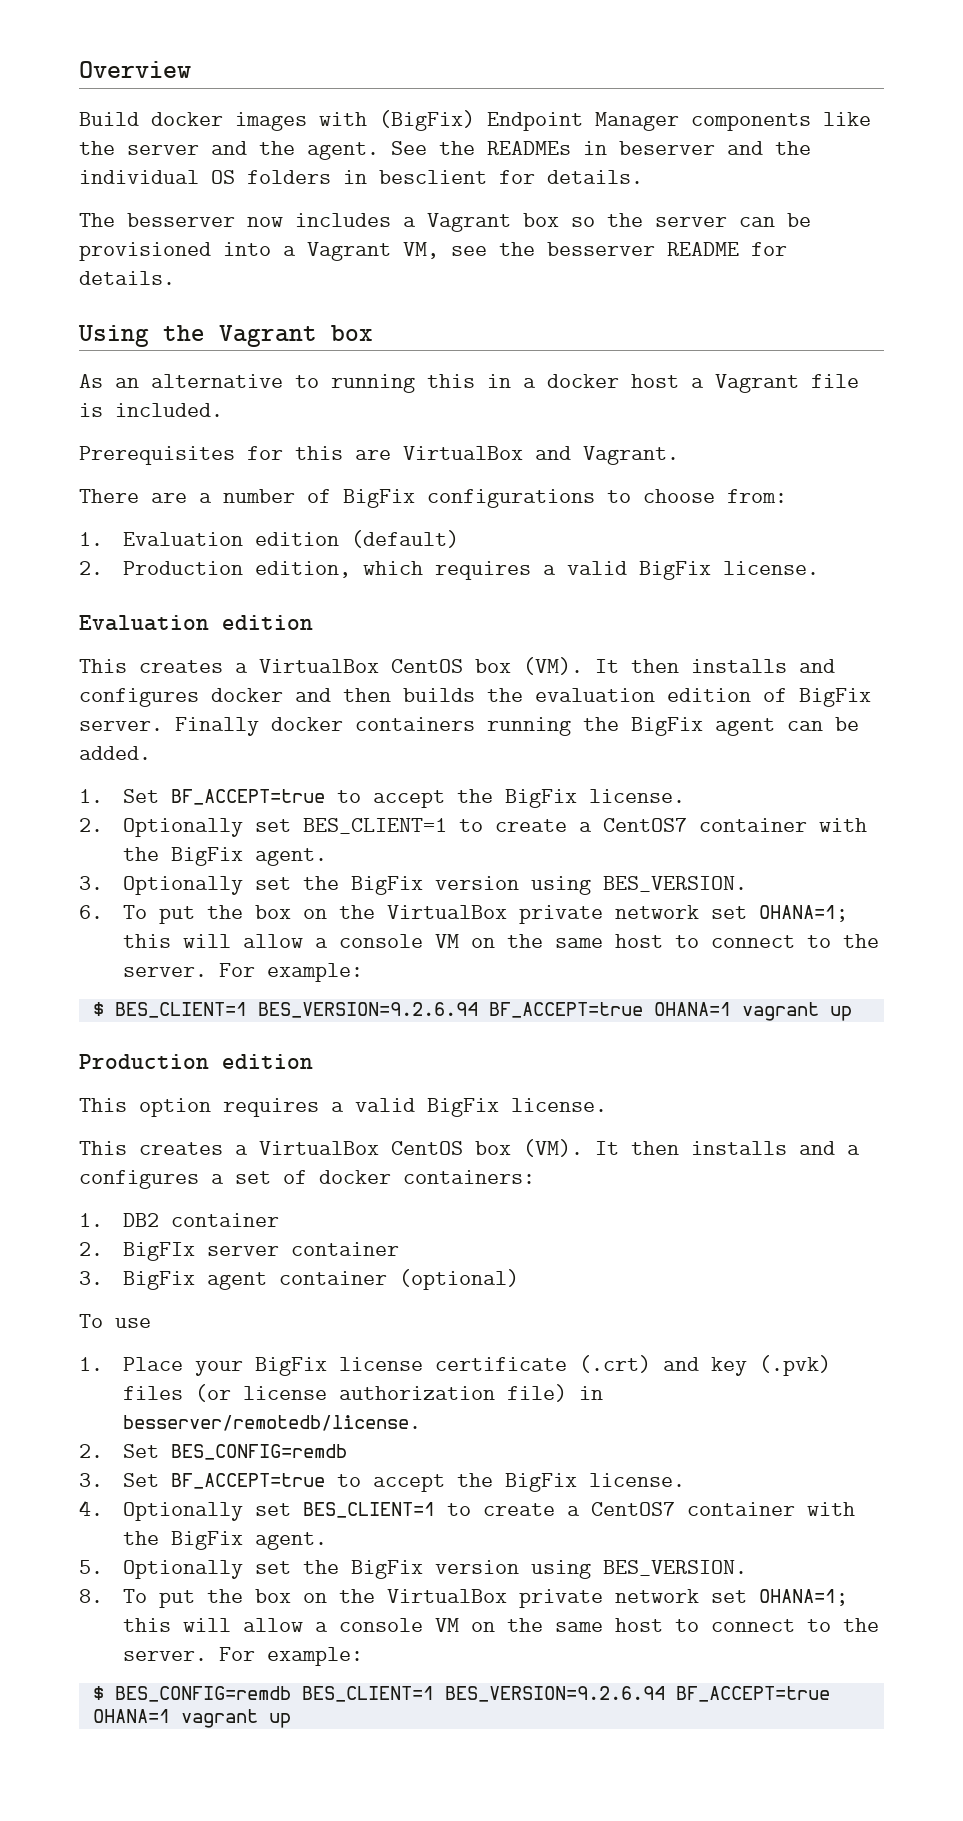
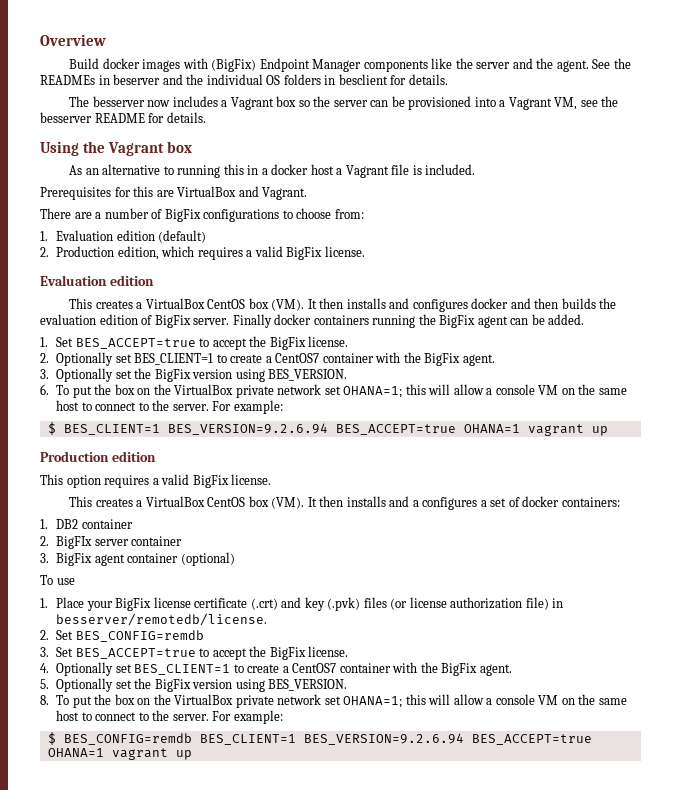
- 1. Set BF_ACCEPT=true to accept the BigFix license.
+ 1. Set BES_ACCEPT=true to accept the BigFix license.
- $ BES_CLIENT=1 BES_VERSION=9.2.6.94 BF_ACCEPT=true OHANA=1 vagrant up
+ $ BES_CLIENT=1 BES_VERSION=9.2.6.94 BES_ACCEPT=true OHANA=1 vagrant up
- 3. Set BF_ACCEPT=true to accept the BigFix license.
+ 3. Set BES_ACCEPT=true to accept the BigFix license.
- $ BES_CONFIG=remdb BES_CLIENT=1 BES_VERSION=9.2.6.94 BF_ACCEPT=true OHANA=1 vagrant up
+ $ BES_CONFIG=remdb BES_CLIENT=1 BES_VERSION=9.2.6.94 BES_ACCEPT=true OHANA=1 vagrant up

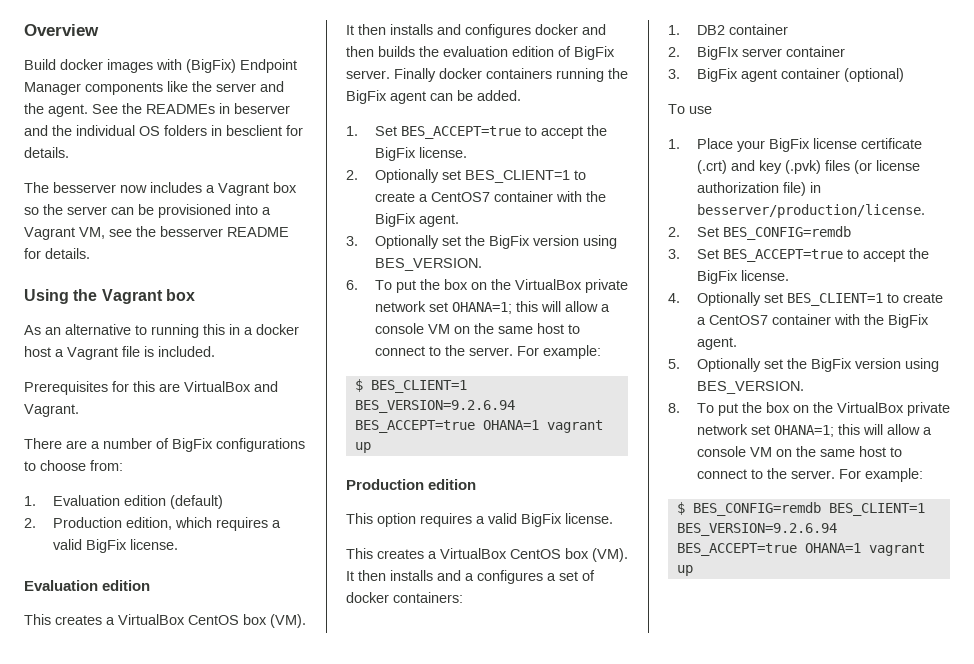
- 1. Place your BigFix license certificate (.crt) and key (.pvk) files (or license authorization file) in besserver/remotedb/license.
+ 1. Place your BigFix license certificate (.crt) and key (.pvk) files (or license authorization file) in besserver/production/license.

